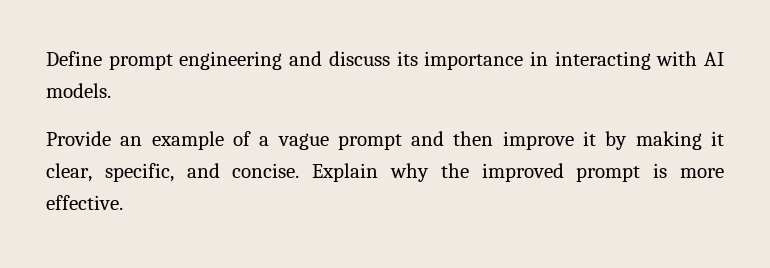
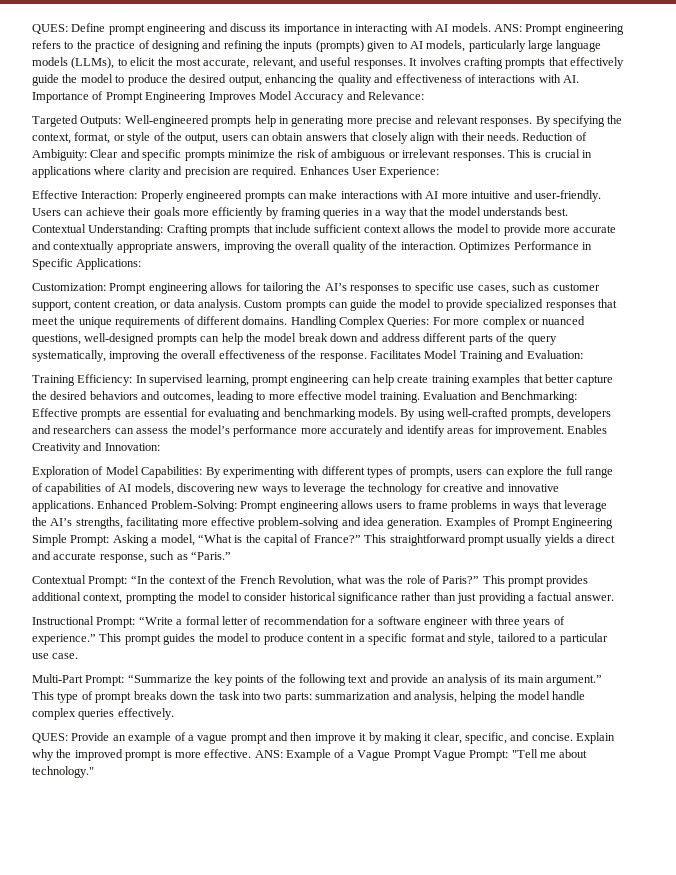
- Define prompt engineering and discuss its importance in interacting with AI models.
- Provide an example of a vague prompt and then improve it by making it clear, specific, and concise.
+ QUES: Define prompt engineering and discuss its importance in interacting with AI models. ANS: Prompt engineering refers to the practice of designing and refining the inputs (prompts) given to AI models, particularly large language models (LLMs), to elicit the most accurate, relevant, and useful responses. It involves crafting prompts that effectively guide the model to produce the desired output, enhancing the quality and effectiveness of interactions with AI. Importance of Prompt Engineering Improves Model Accuracy and Relevance:
+ Targeted Outputs: Well-engineered prompts help in generating more precise and relevant responses. By specifying the context, format, or style of the output, users can obtain answers that closely align with their needs. Reduction of Ambiguity: Clear and specific prompts minimize the risk of ambiguous or irrelevant responses. This is crucial in applications where clarity and precision are required. Enhances User Experience:
+ Effective Interaction: Properly engineered prompts can make interactions with AI more intuitive and user-friendly. Users can achieve their goals more efficiently by framing queries in a way that the model understands best. Contextual Understanding: Crafting prompts that include sufficient context allows the model to provide more accurate and contextually appropriate answers, improving the overall quality of the interaction. Optimizes Performance in Specific Applications:
+ Customization: Prompt engineering allows for tailoring the AI’s responses to specific use cases, such as customer support, content creation, or data analysis. Custom prompts can guide the model to provide specialized responses that meet the unique requirements of different domains. Handling Complex Queries: For more complex or nuanced questions, well-designed prompts can help the model break down and address different parts of the query systematically, improving the overall effectiveness of the response. Facilitates Model Training and Evaluation:
+ Training Efficiency: In supervised learning, prompt engineering can help create training examples that better capture the desired behaviors and outcomes, leading to more effective model training. Evaluation and Benchmarking: Effective prompts are essential for evaluating and benchmarking models. By using well-crafted prompts, developers and researchers can assess the model’s performance more accurately and identify areas for improvement. Enables Creativity and Innovation:
+ Exploration of Model Capabilities: By experimenting with different types of prompts, users can explore the full range of capabilities of AI models, discovering new ways to leverage the technology for creative and innovative applications. Enhanced Problem-Solving: Prompt engineering allows users to frame problems in ways that leverage the AI’s strengths, facilitating more effective problem-solving and idea generation. Examples of Prompt Engineering Simple Prompt: Asking a model, “What is the capital of France?” This straightforward prompt usually yields a direct and accurate response, such as “Paris.”
+ Contextual Prompt: “In the context of the French Revolution, what was the role of Paris?” This prompt provides additional context, prompting the model to consider historical significance rather than just providing a factual answer.
+ Instructional Prompt: “Write a formal letter of recommendation for a software engineer with three years of experience.” This prompt guides the model to produce content in a specific format and style, tailored to a particular use case.
+ Multi-Part Prompt: “Summarize the key points of the following text and provide an analysis of its main argument.” This type of prompt breaks down the task into two parts: summarization and analysis, helping the model handle complex queries effectively.
+ QUES: Provide an example of a vague prompt and then improve it by making it clear, specific, and concise.
+ ANS: Example of a Vague Prompt Vague Prompt: "Tell me about technology."

